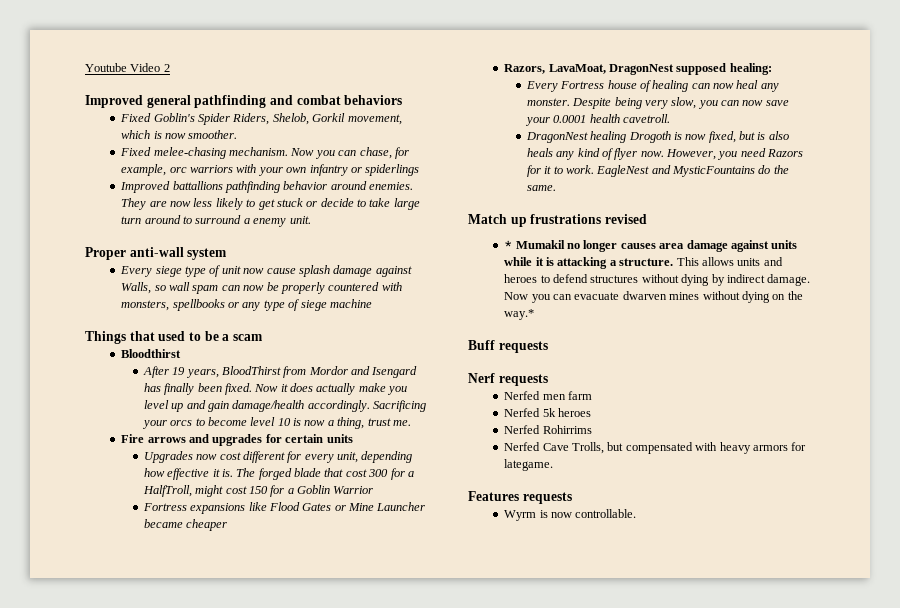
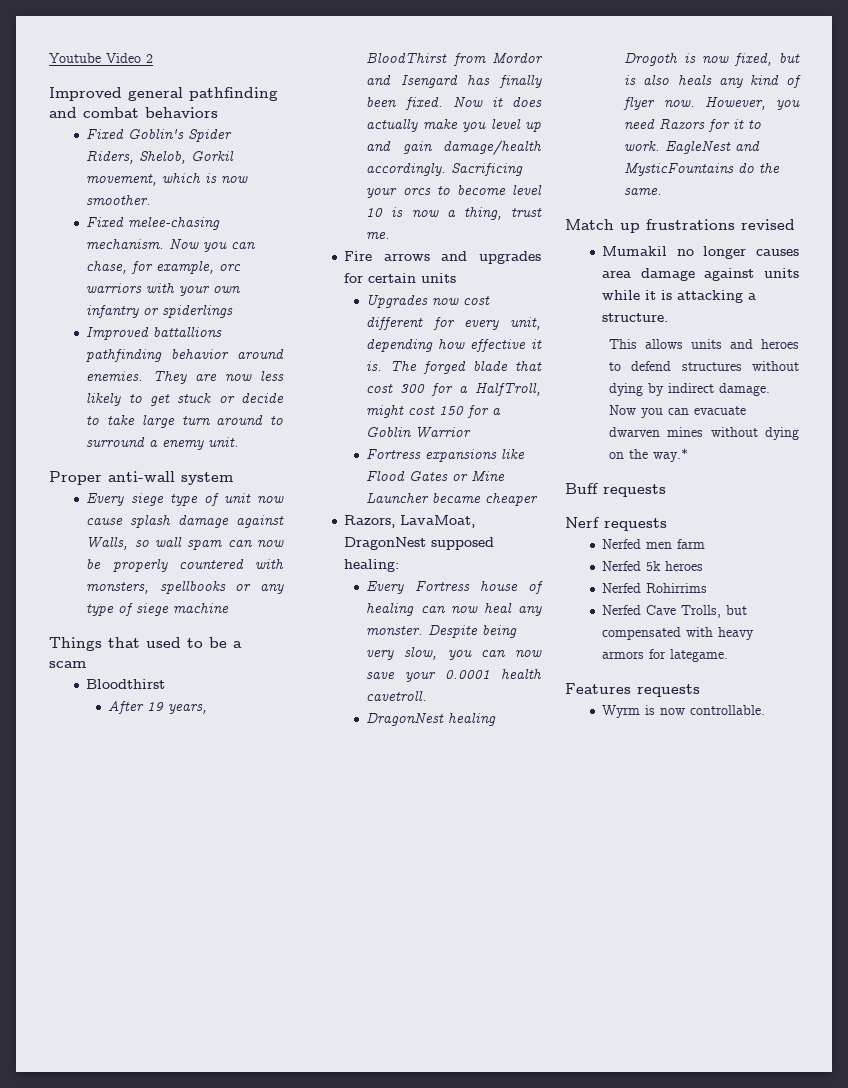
- * Mumakil no longer causes area damage against units while it is attacking a structure. This allows units and heroes to defend structures without dying by indirect damage.
+ Mumakil no longer causes area damage against units while it is attacking a structure.
+ This allows units and heroes to defend structures without dying by indirect damage.

